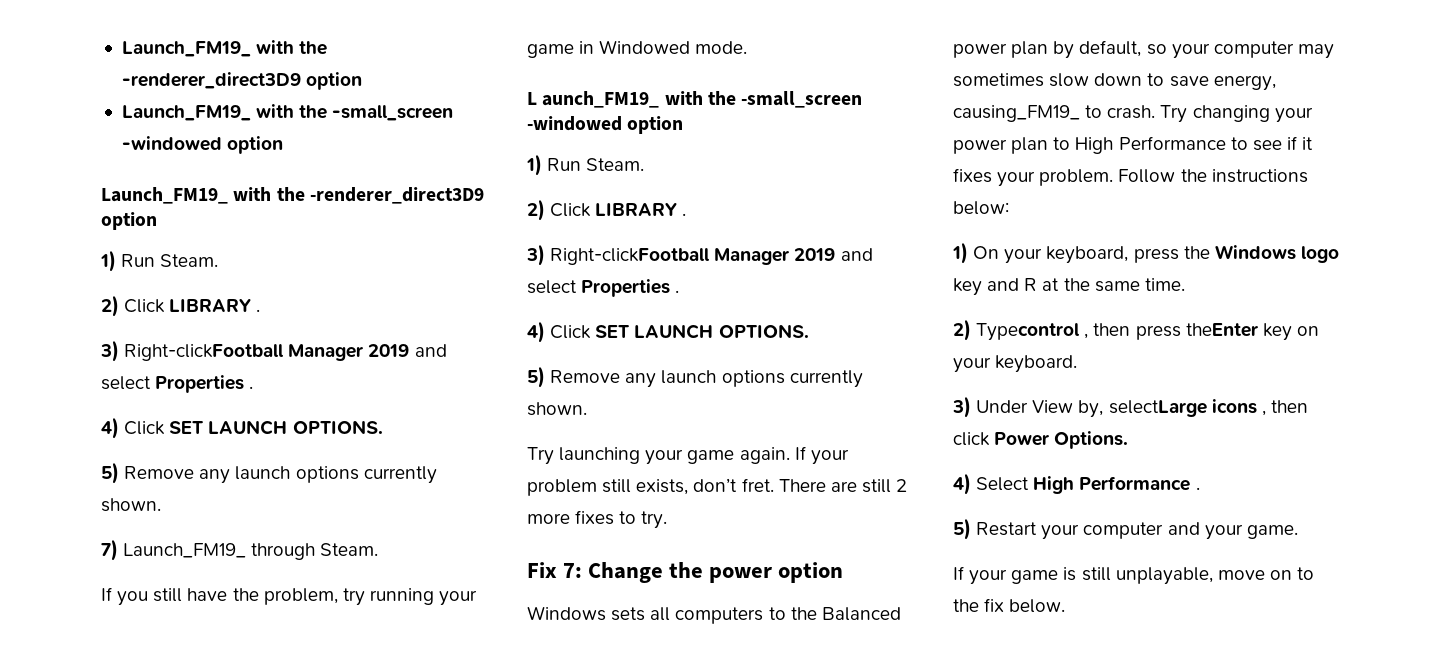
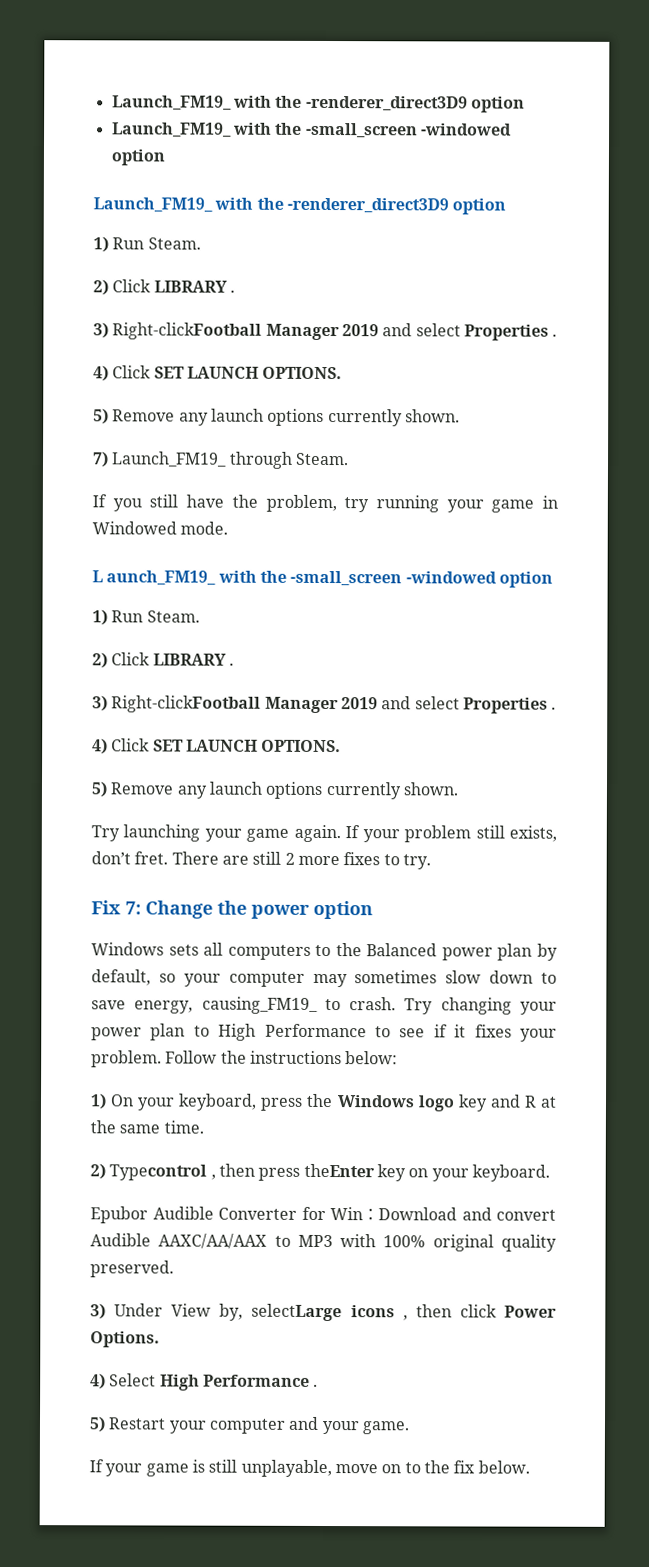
+ Epubor Audible Converter for Win：Download and convert Audible AAXC/AA/AAX to MP3 with 100% original quality preserved.

